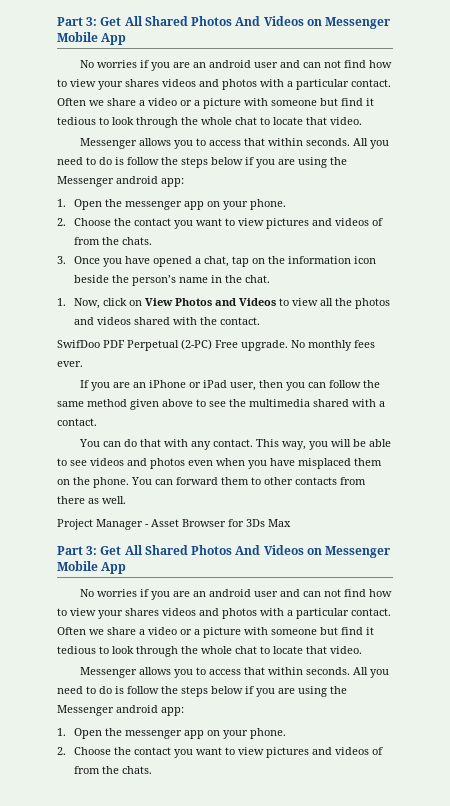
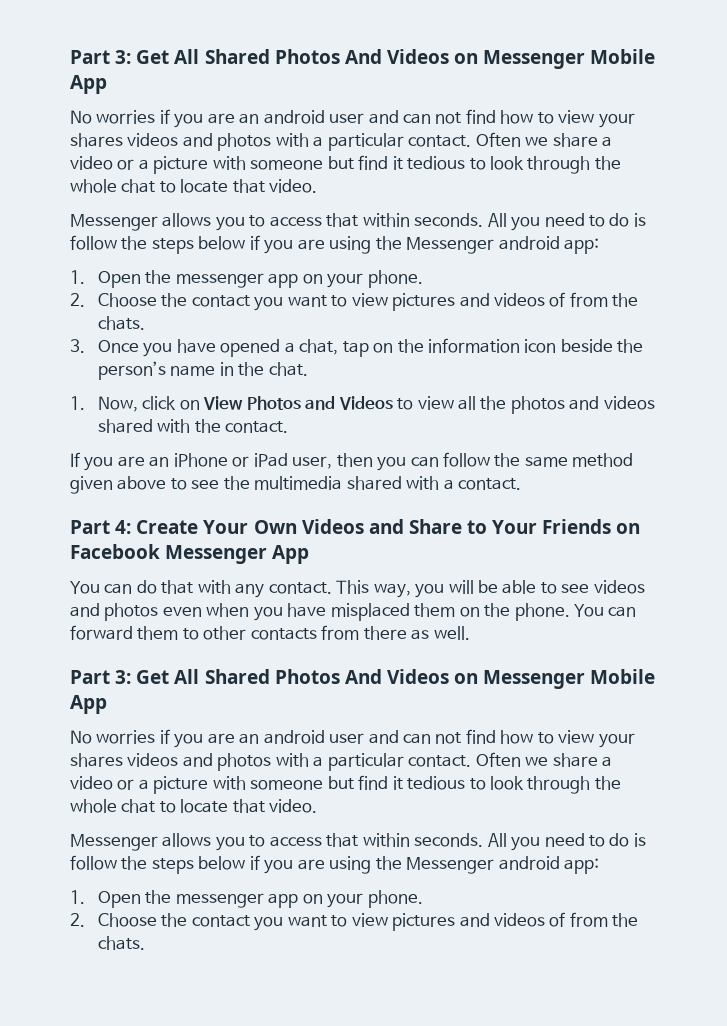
- SwifDoo PDF Perpetual (2-PC) Free upgrade. No monthly fees ever.
+ Part 4: Create Your Own Videos and Share to Your Friends on Facebook Messenger App
- Project Manager - Asset Browser for 3Ds Max

